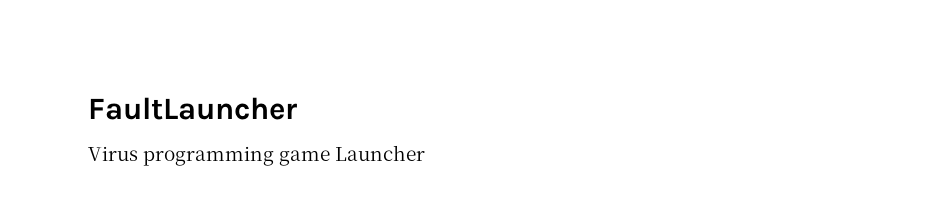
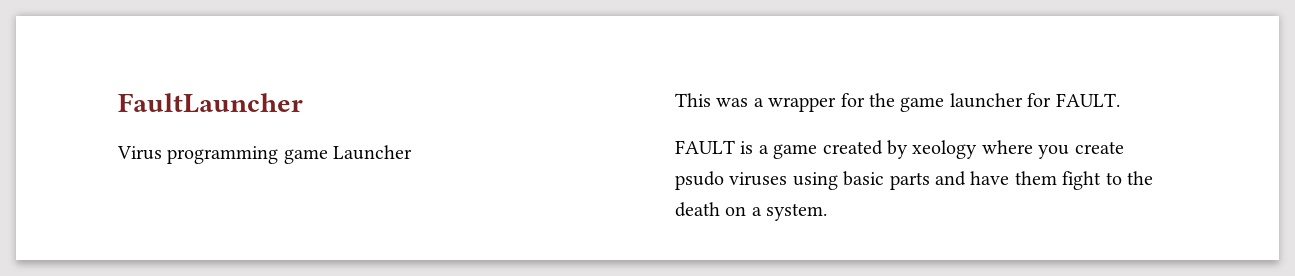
+ This was a wrapper for the game launcher for FAULT.
+ FAULT is a game created by xeology where you create psudo viruses using basic parts and have them fight to the death on a system.

